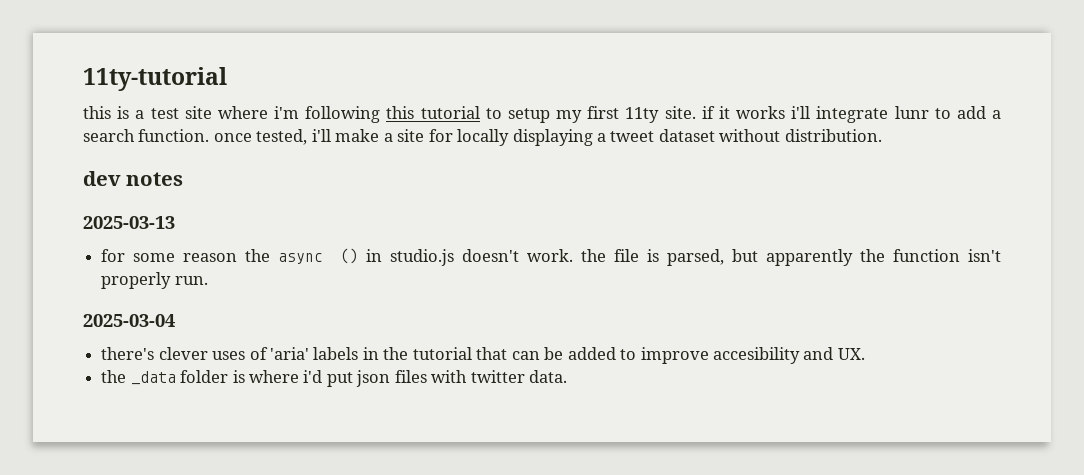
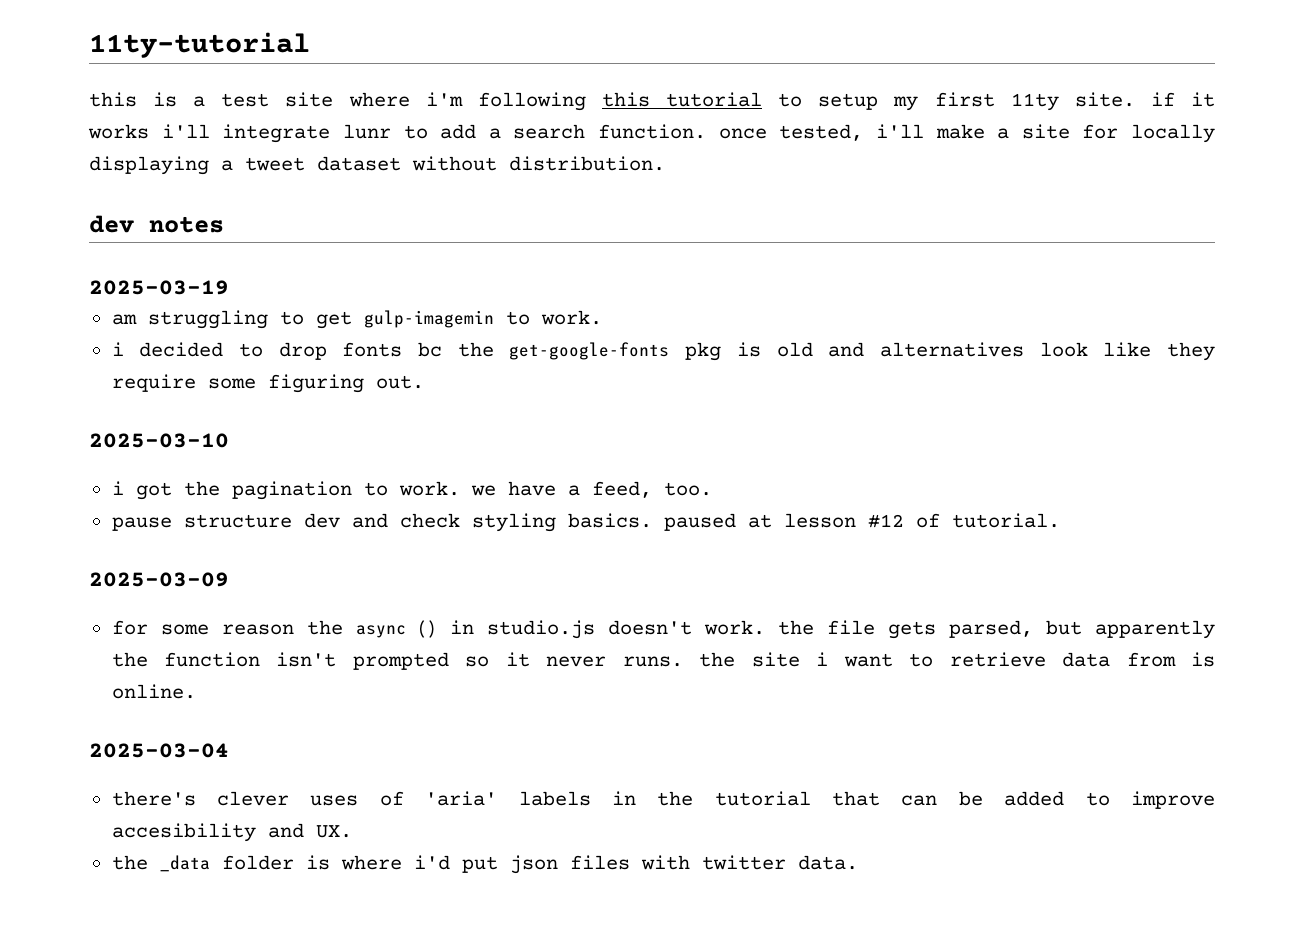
- 2025-03-13
+ 2025-03-19
+ am struggling to get gulp-imagemin to work.
+ i decided to drop fonts bc the get-google-fonts pkg is old and alternatives look like they require some figuring out.
+ 2025-03-10
+ i got the pagination to work. we have a feed, too.
+ pause structure dev and check styling basics. paused at lesson #12 of tutorial.
+ 2025-03-09
- for some reason the async () in studio.js doesn't work. the file is parsed, but apparently the function isn't properly run.
+ for some reason the async () in studio.js doesn't work. the file gets parsed, but apparently the function isn't prompted so it never runs. the site i want to retrieve data from is online.

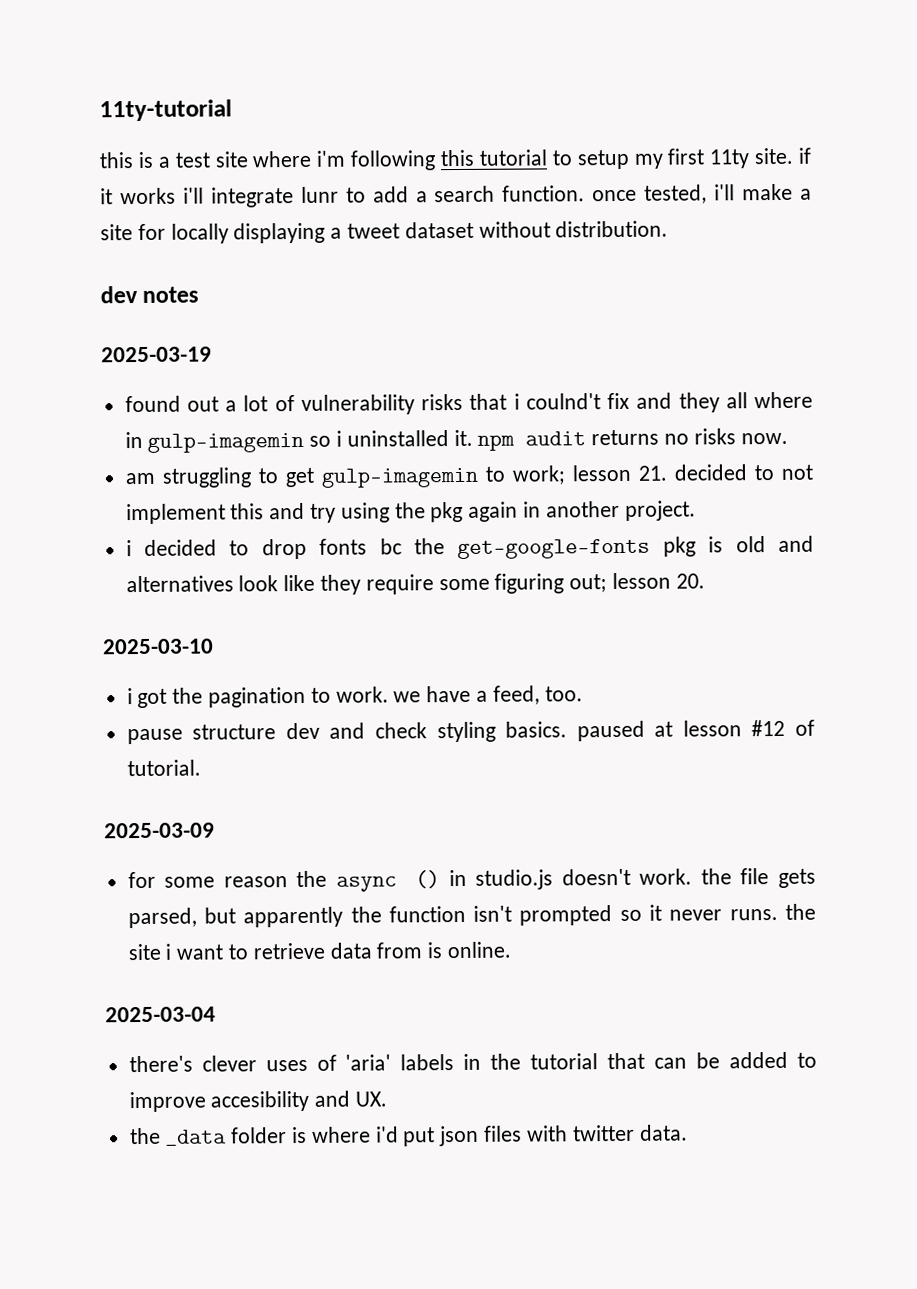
+ found out a lot of vulnerability risks that i coulnd't fix and they all where in gulp-imagemin so i uninstalled it. npm audit returns no risks now.
- am struggling to get gulp-imagemin to work.
+ am struggling to get gulp-imagemin to work; lesson 21. decided to not implement this and try using the pkg again in another project.
- i decided to drop fonts bc the get-google-fonts pkg is old and alternatives look like they require some figuring out.
+ i decided to drop fonts bc the get-google-fonts pkg is old and alternatives look like they require some figuring out; lesson 20.

